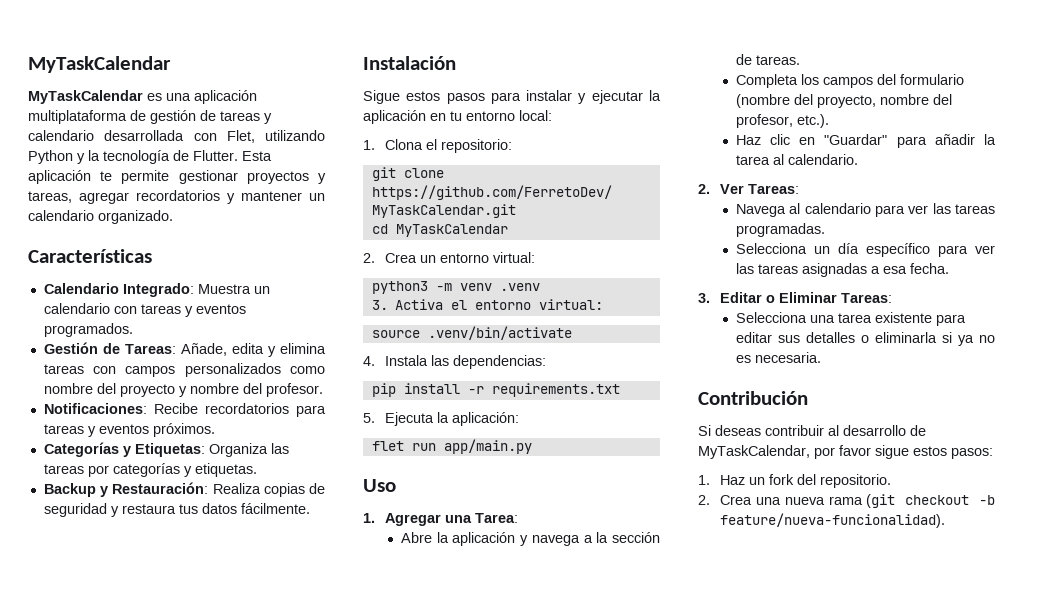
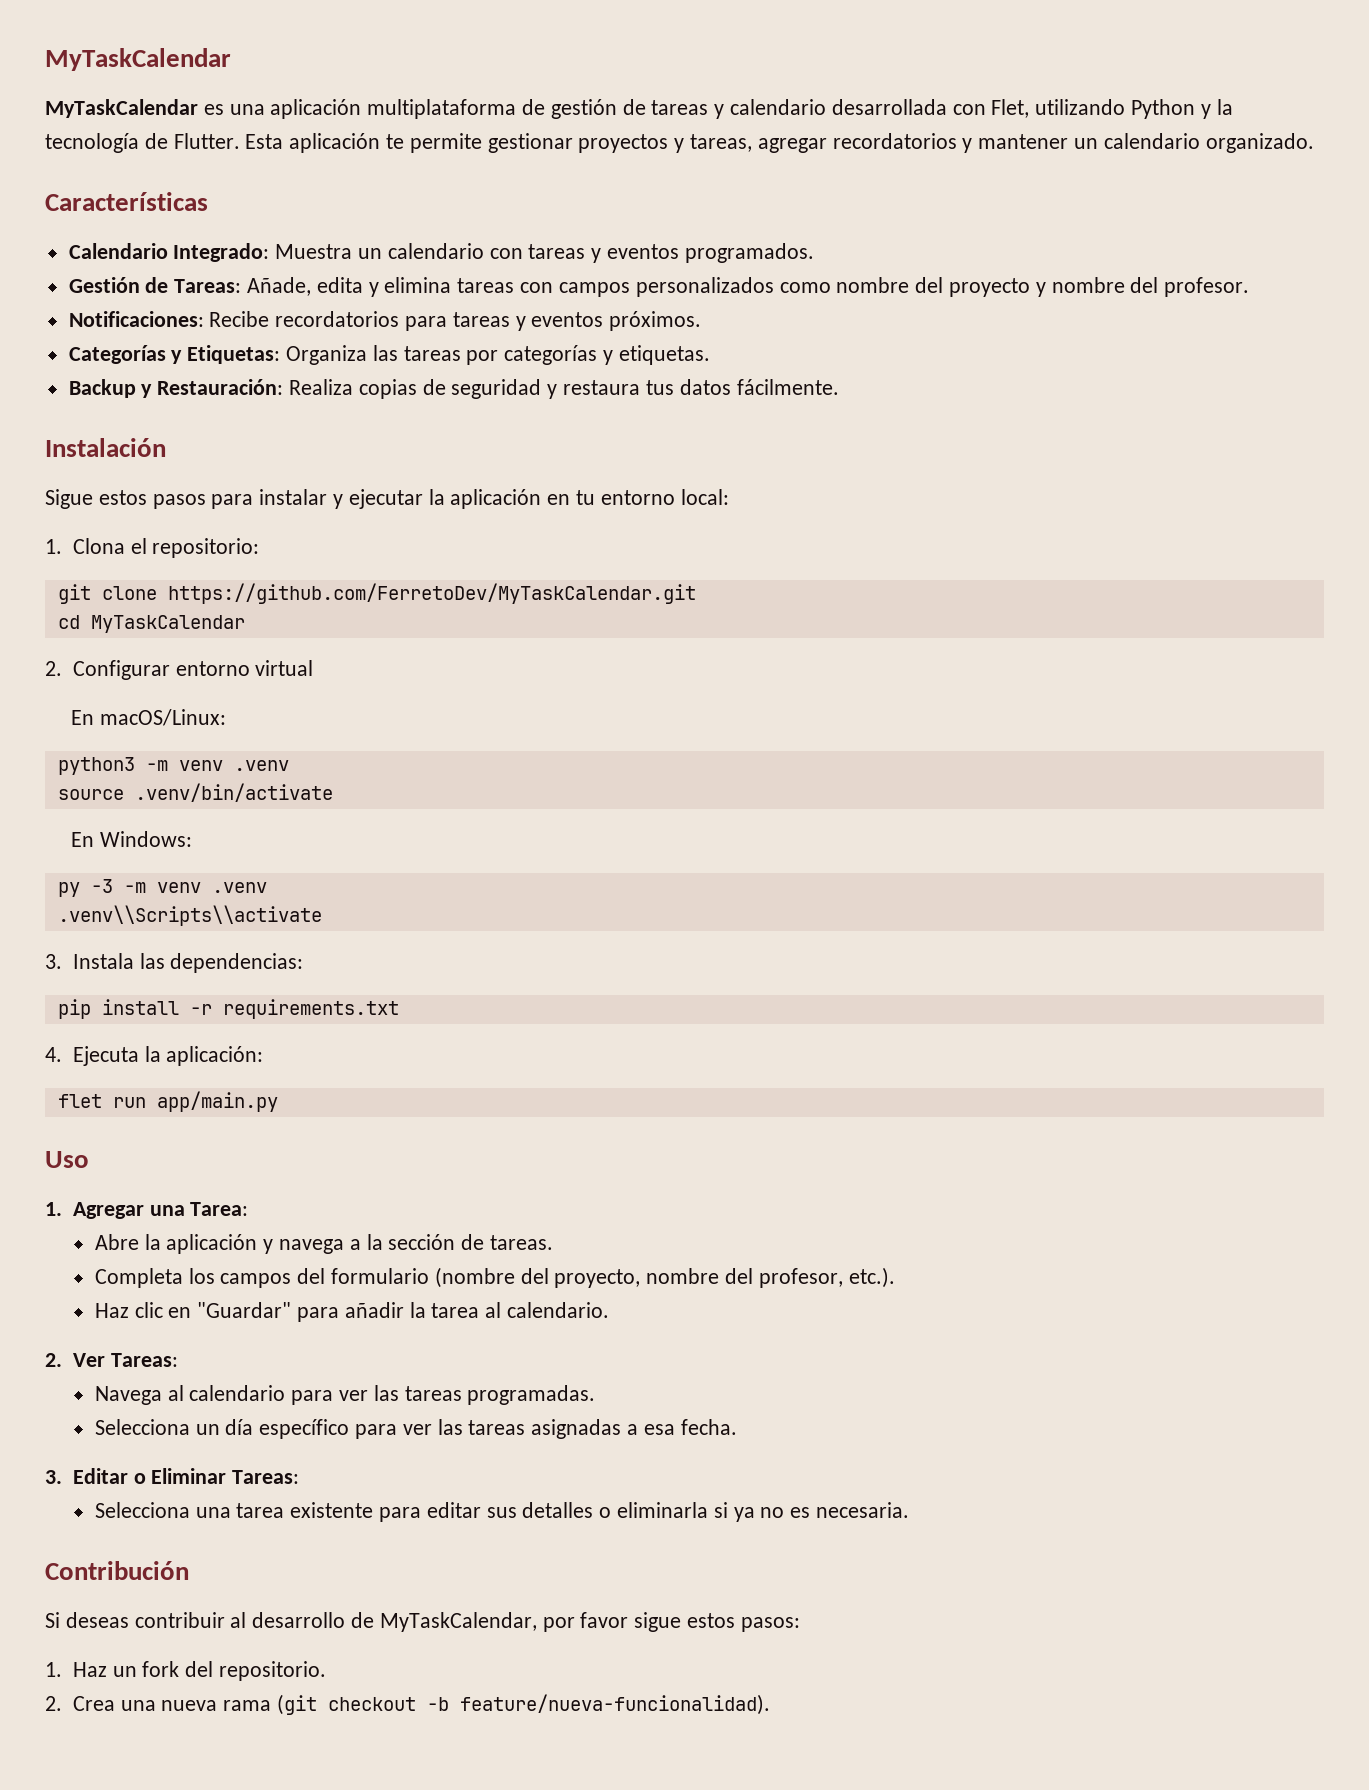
- 2. Crea un entorno virtual:
+ 2. Configurar entorno virtual
+ En macOS/Linux:
- 3. Activa el entorno virtual:
  source .venv/bin/activate
- 4. Instala las dependencias:
+ En Windows:
+ py -3 -m venv .venv
+ .venv\\Scripts\\activate
+ 3. Instala las dependencias:
- 5. Ejecuta la aplicación:
+ 4. Ejecuta la aplicación:

